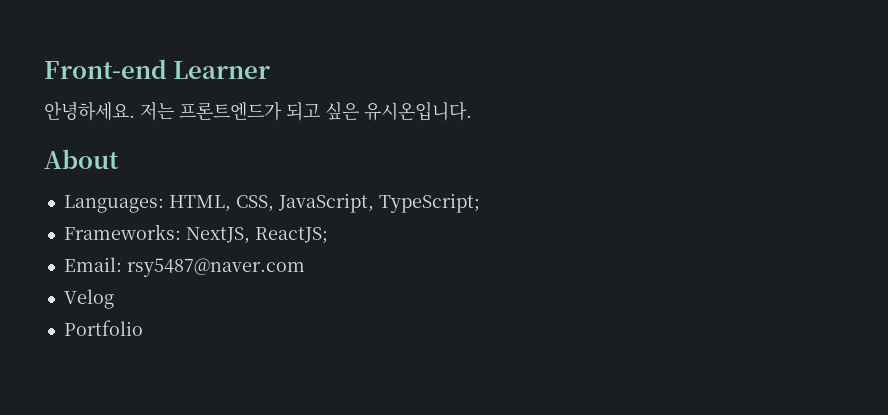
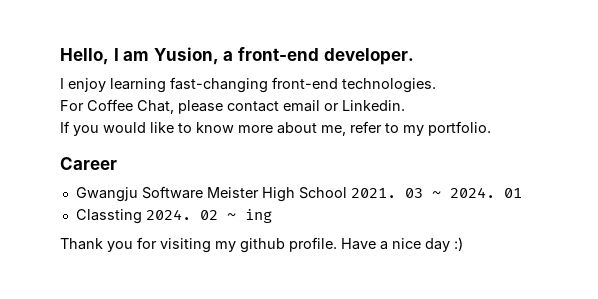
- Front-end Learner
- 안녕하세요. 저는 프론트엔드가 되고 싶은 유시온입니다.
- About
- Languages: HTML, CSS, JavaScript, TypeScript;
- Frameworks: NextJS, ReactJS;
- Email: rsy5487@naver.com
- Velog
- Portfolio
+ Hello, I am Yusion, a front-end developer.
+ I enjoy learning fast-changing front-end technologies.
+ For Coffee Chat, please contact email or Linkedin.
+ If you would like to know more about me, refer to my portfolio.
+ Career
+ Gwangju Software Meister High School 2021. 03 ~ 2024. 01
+ Classting 2024. 02 ~ ing
+ Thank you for visiting my github profile. Have a nice day :)

